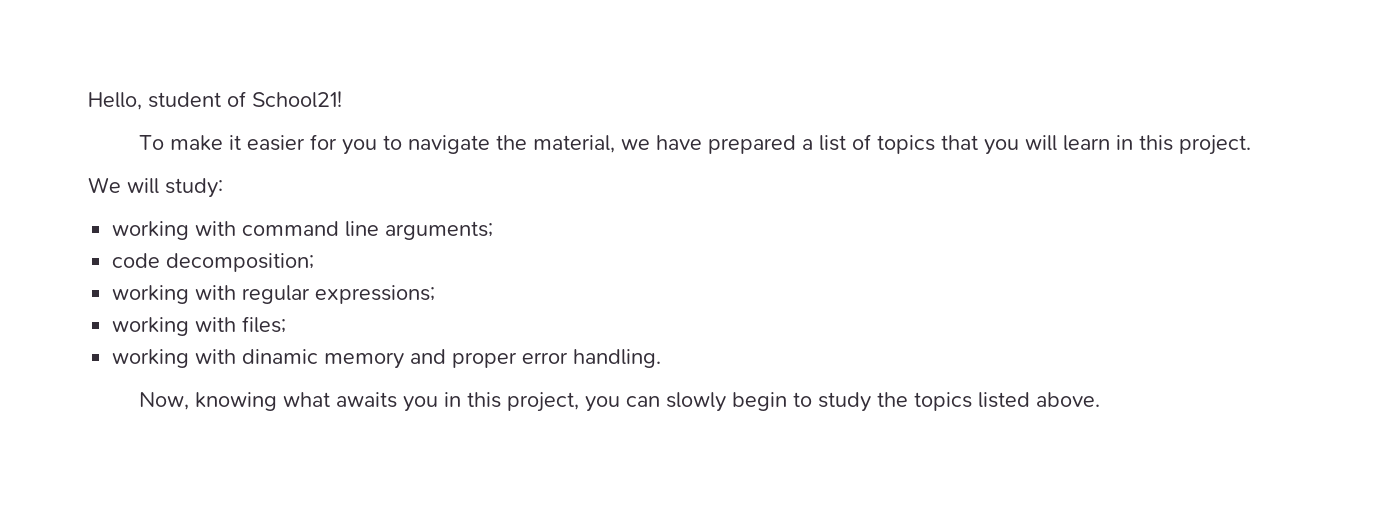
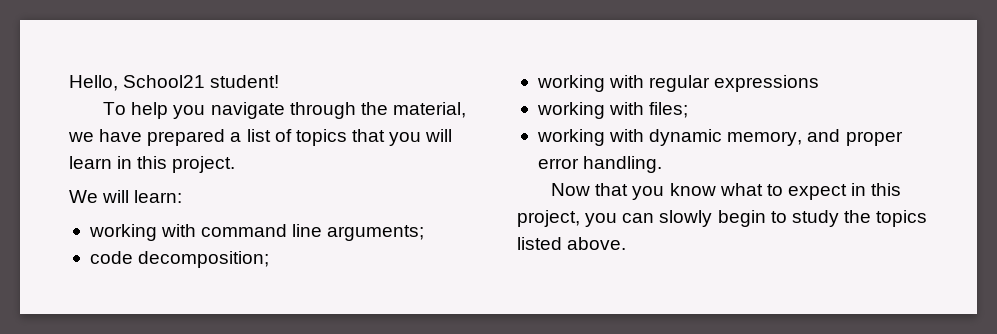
- Hello, student of School21!
- To make it easier for you to navigate the material, we have prepared a list of topics that you will learn in this project.
+ Hello, School21 student!
+ To help you navigate through the material, we have prepared a list of topics that you will learn in this project.
- We will study:
+ We will learn:
- working with regular expressions;
+ working with regular expressions
- working with dinamic memory and proper error handling.
+ working with dynamic memory, and proper error handling.
- Now, knowing what awaits you in this project, you can slowly begin to study the topics listed above.
+ Now that you know what to expect in this project, you can slowly begin to study the topics listed above.

